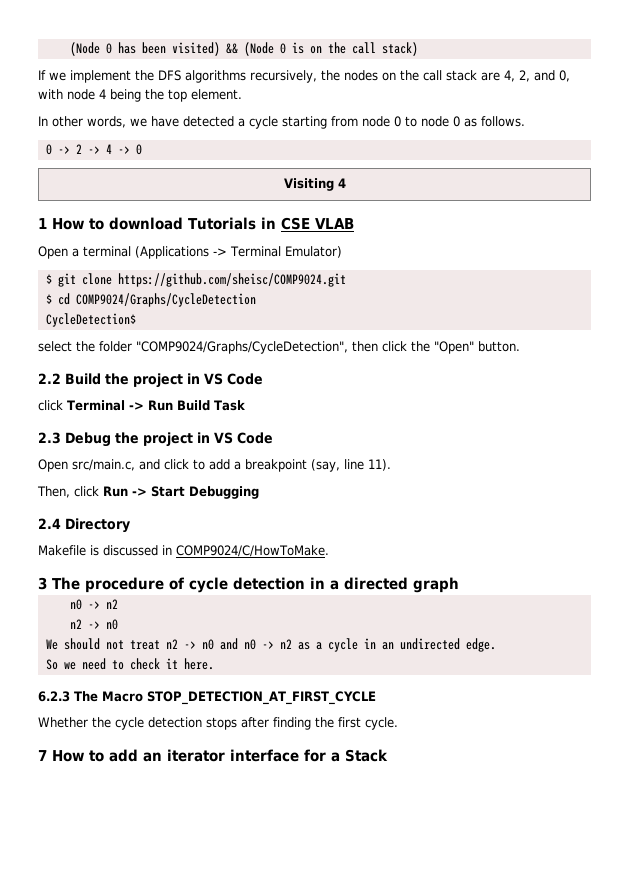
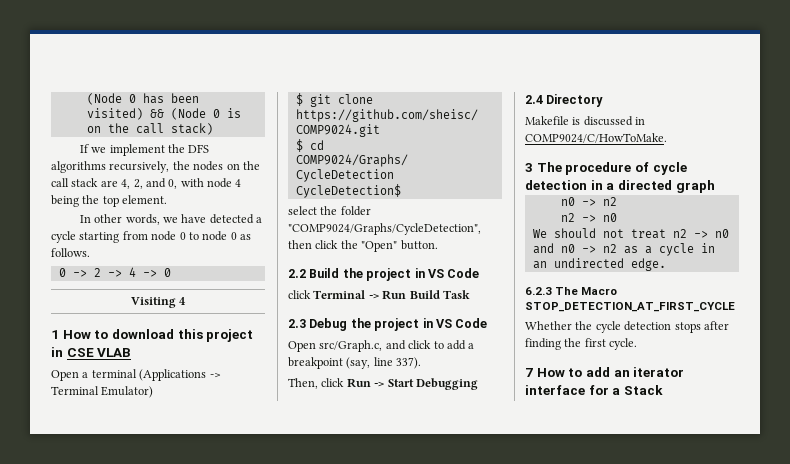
- 1 How to download Tutorials in CSE VLAB
+ 1 How to download this project in CSE VLAB
- Open src/main.c, and click to add a breakpoint (say, line 11).
+ Open src/Graph.c, and click to add a breakpoint (say, line 337).
- So we need to check it here.

